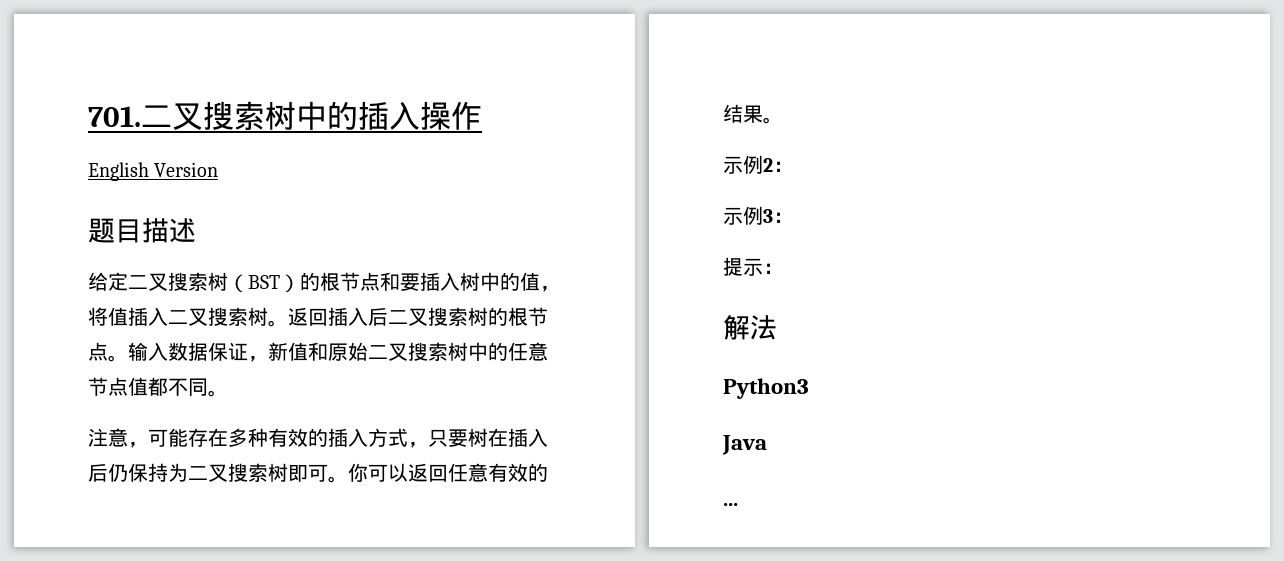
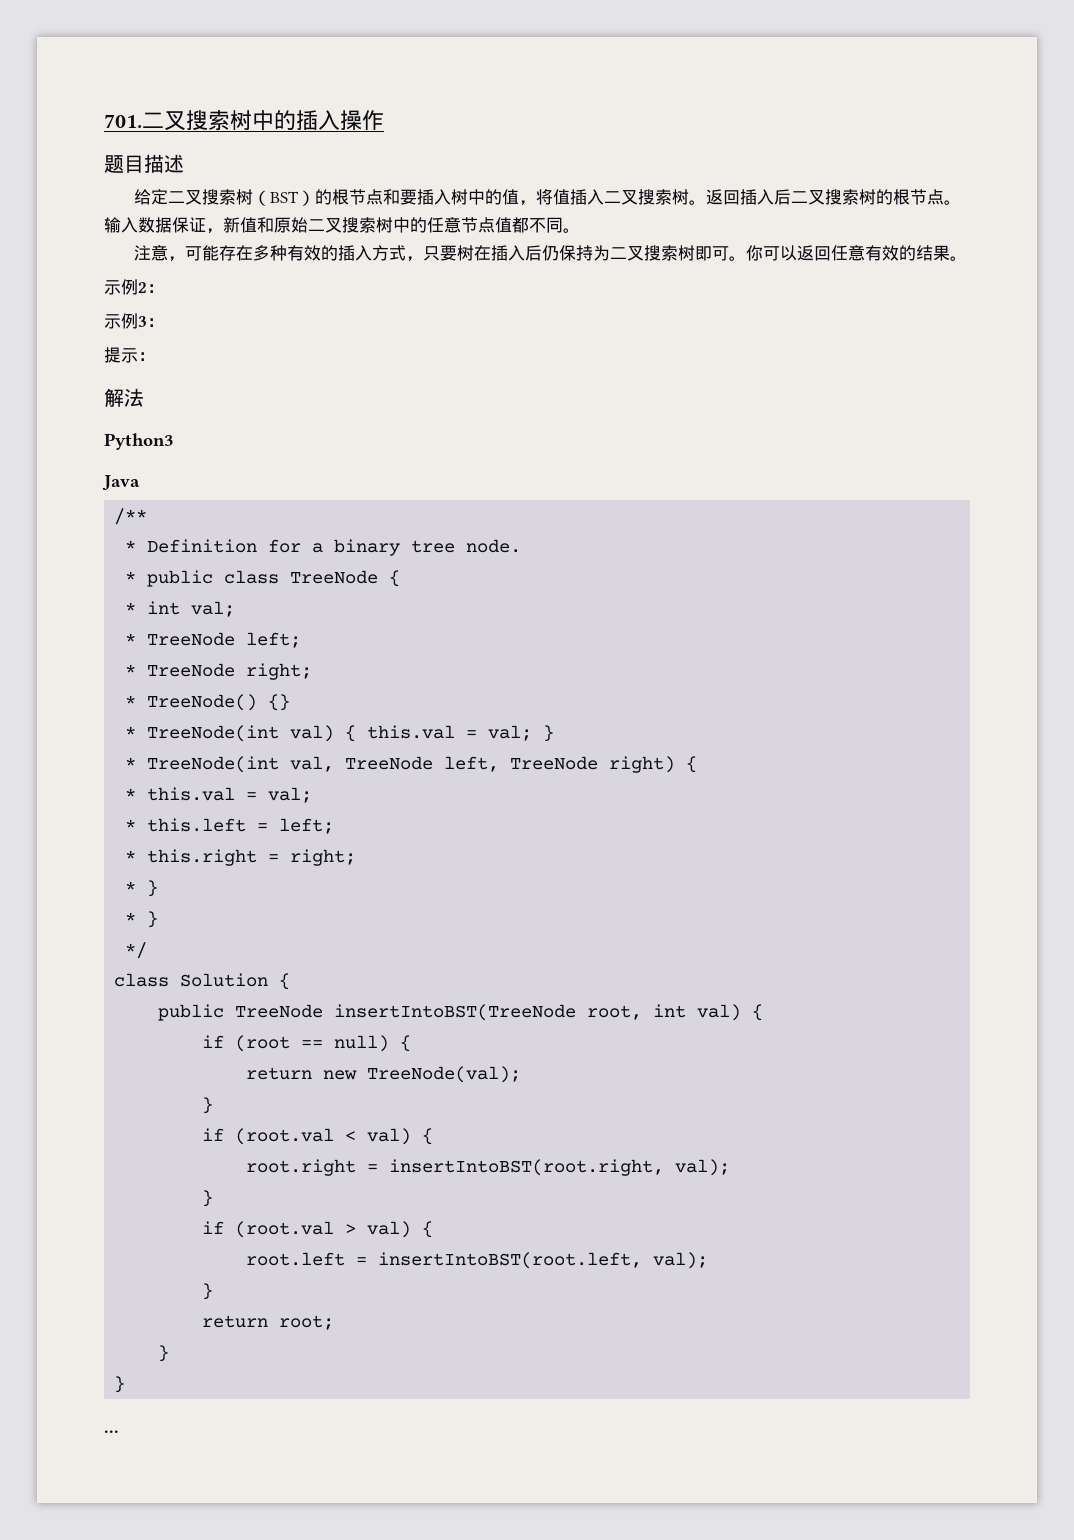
- English Version
+ /**
+ * Definition for a binary tree node.
+ * public class TreeNode {
+ * int val;
+ * TreeNode left;
+ * TreeNode right;
+ * TreeNode() {}
+ * TreeNode(int val) { this.val = val; }
+ * TreeNode(int val, TreeNode left, TreeNode right) {
+ * this.val = val;
+ * this.left = left;
+ * this.right = right;
+ * }
+ * }
+ */
+ class Solution {
+ public TreeNode insertIntoBST(TreeNode root, int val) {
+ if (root == null) {
+ return new TreeNode(val);
+ }
+ if (root.val < val) {
+ root.right = insertIntoBST(root.right, val);
+ }
+ if (root.val > val) {
+ root.left = insertIntoBST(root.left, val);
+ }
+ return root;
+ }
+ }

